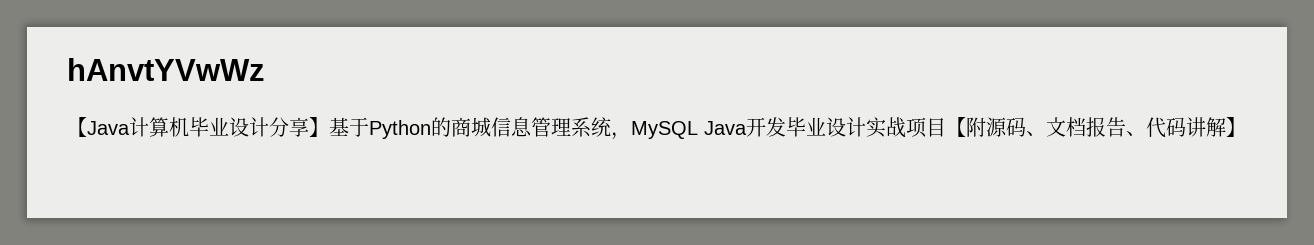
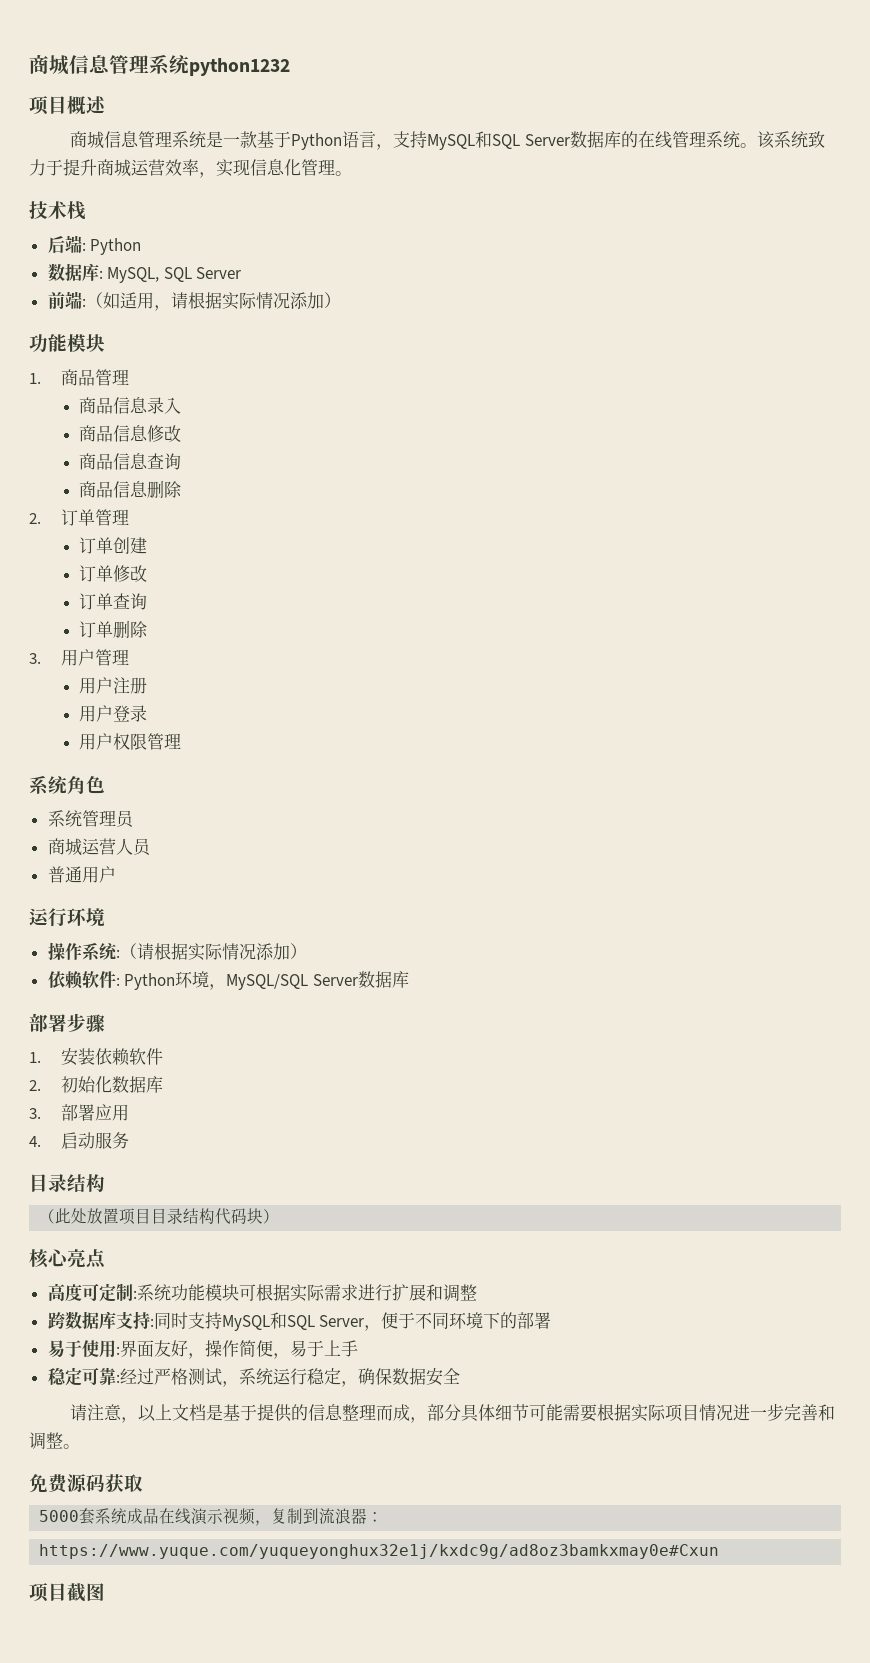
- hAnvtYVwWz
- 【Java计算机毕业设计分享】基于Python的商城信息管理系统，MySQL Java开发毕业设计实战项目【附源码、文档报告、代码讲解】
+ 商城信息管理系统python1232
+ 项目概述
+ 商城信息管理系统是一款基于Python语言，支持MySQL和SQL Server数据库的在线管理系统。该系统致力于提升商城运营效率，实现信息化管理。
+ 技术栈
+ 后端: Python
+ 数据库: MySQL, SQL Server
+ 前端:（如适用，请根据实际情况添加）
+ 功能模块
+ 1.商品管理
+ 商品信息录入
+ 商品信息修改
+ 商品信息查询
+ 商品信息删除
+ 2.订单管理
+ 订单创建
+ 订单修改
+ 订单查询
+ 订单删除
+ 3.用户管理
+ 用户注册
+ 用户登录
+ 用户权限管理
+ 系统角色
+ 系统管理员
+ 商城运营人员
+ 普通用户
+ 运行环境
+ 操作系统:（请根据实际情况添加）
+ 依赖软件: Python环境，MySQL/SQL Server数据库
+ 部署步骤
+ 1.安装依赖软件
+ 2.初始化数据库
+ 3.部署应用
+ 4.启动服务
+ 目录结构
+ （此处放置项目目录结构代码块）
+ 核心亮点
+ 高度可定制:系统功能模块可根据实际需求进行扩展和调整
+ 跨数据库支持:同时支持MySQL和SQL Server，便于不同环境下的部署
+ 易于使用:界面友好，操作简便，易于上手
+ 稳定可靠:经过严格测试，系统运行稳定，确保数据安全
+ 请注意，以上文档是基于提供的信息整理而成，部分具体细节可能需要根据实际项目情况进一步完善和调整。
+ 免费源码获取
+ 5000套系统成品在线演示视频，复制到流浪器：
+ https://www.yuque.com/yuqueyonghux32e1j/kxdc9g/ad8oz3bamkxmay0e#Cxun
+ 项目截图

